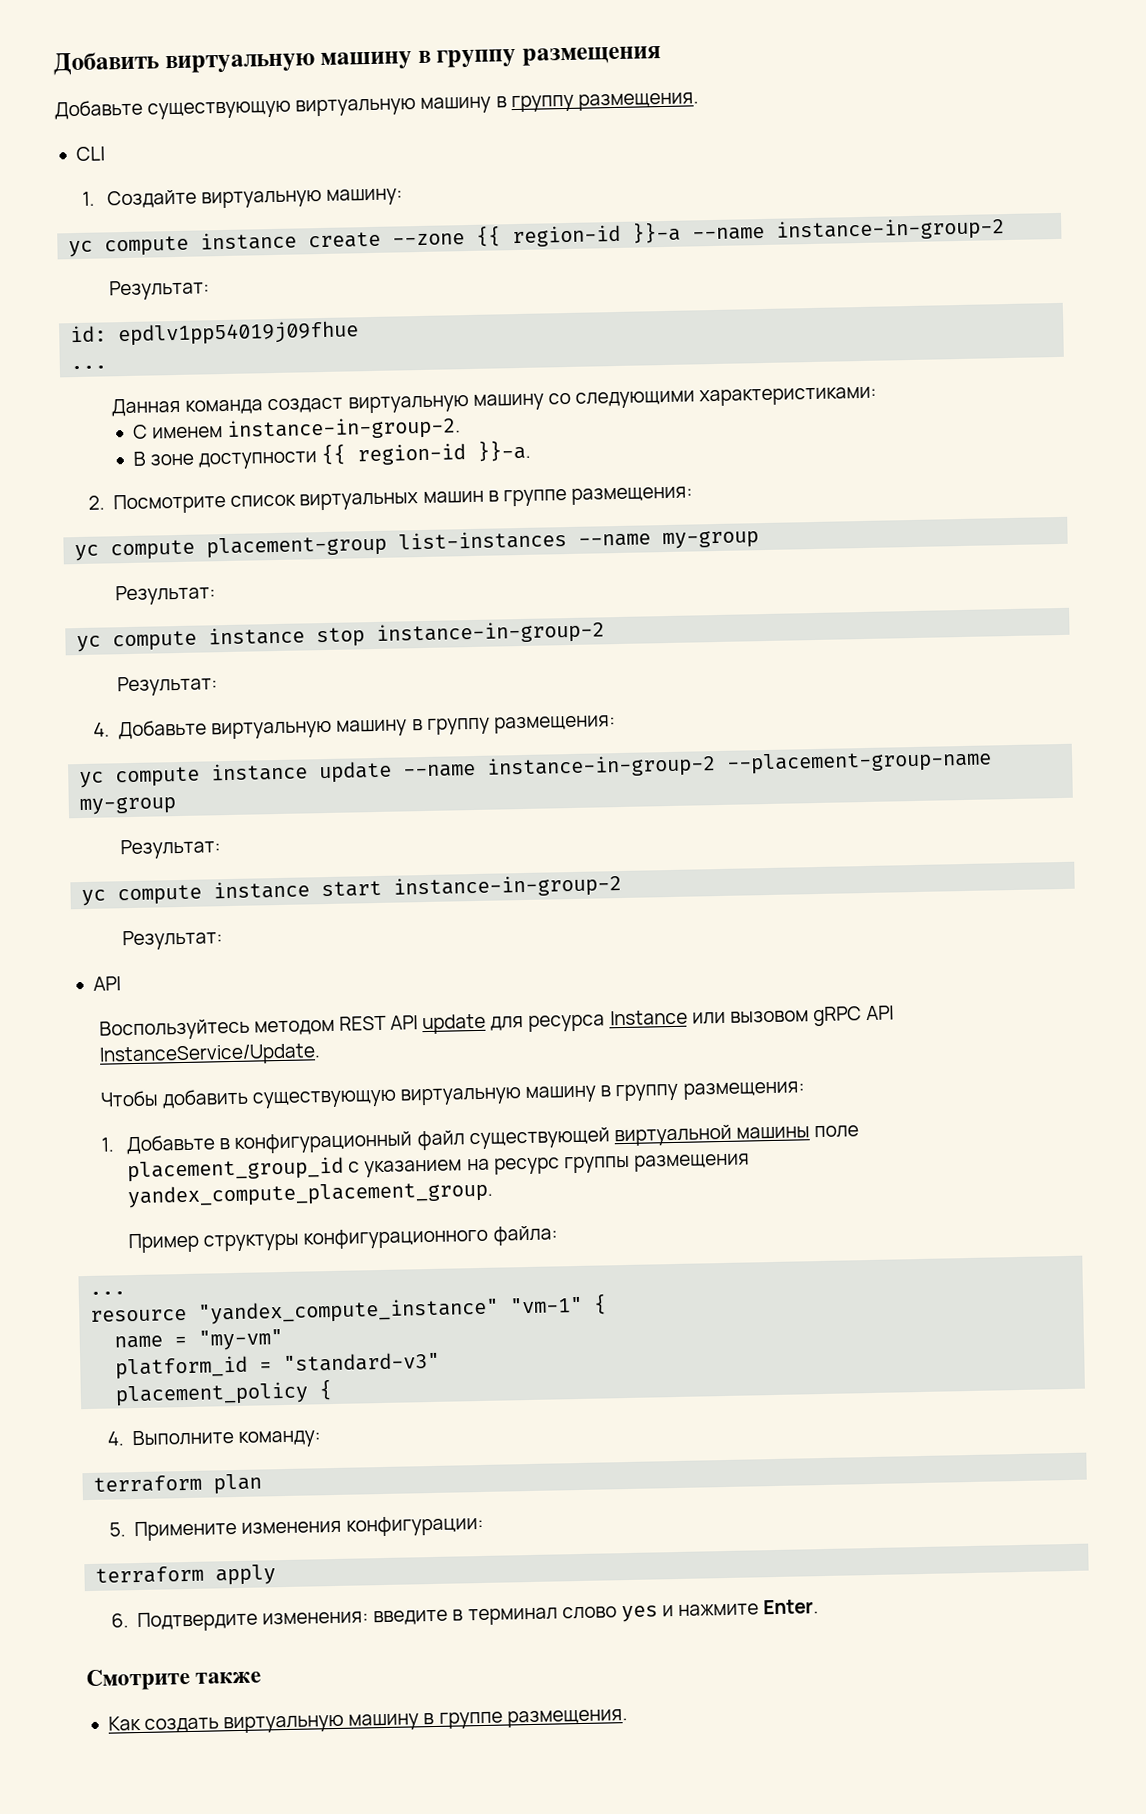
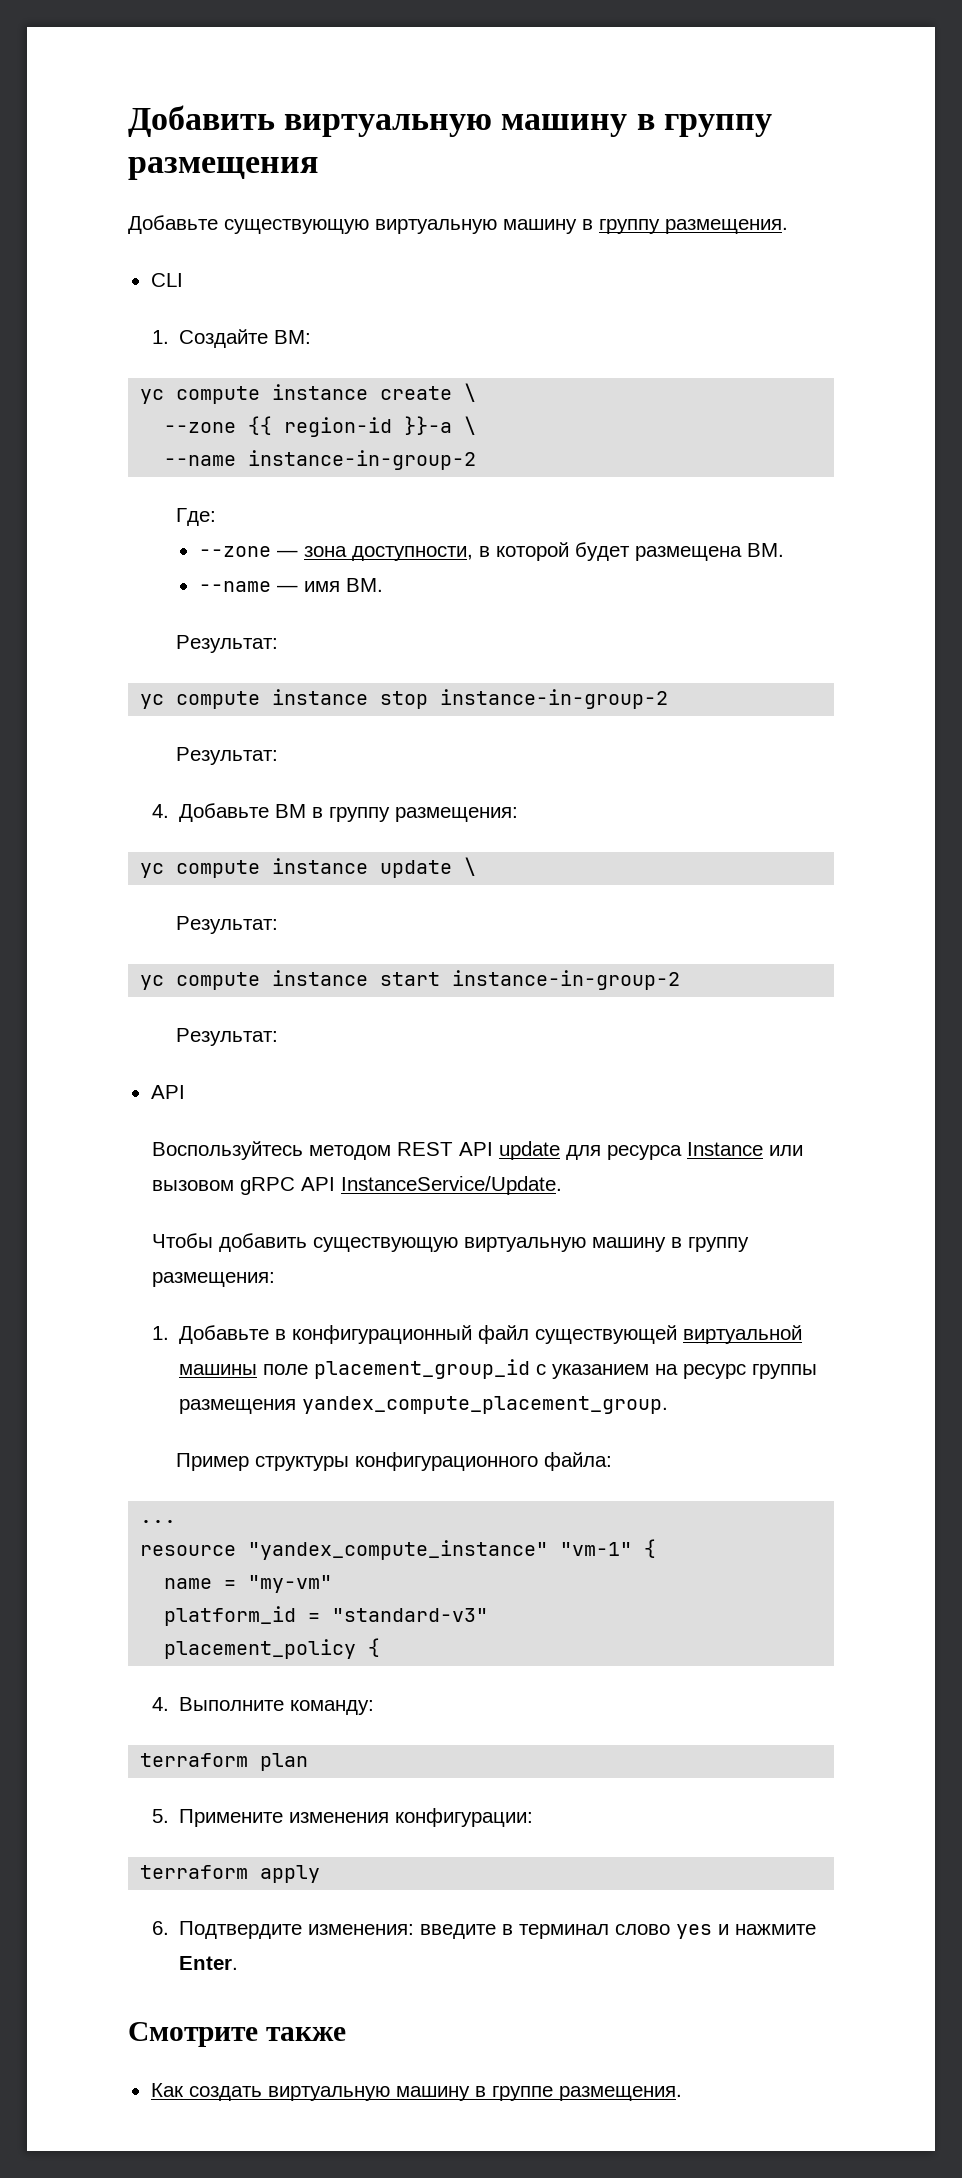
- 1. Создайте виртуальную машину:
+ 1. Создайте ВМ:
- yc compute instance create --zone {{ region-id }}-a --name instance-in-group-2
- Результат:
- id: epdlv1pp54019j09fhue
- ...
- Данная команда создаст виртуальную машину со следующими характеристиками:
- С именем instance-in-group-2.
- В зоне доступности {{ region-id }}-a.
- 2. Посмотрите список виртуальных машин в группе размещения:
- yc compute placement-group list-instances --name my-group
+ yc compute instance create \
+ --zone {{ region-id }}-a \
+ --name instance-in-group-2
+ Где:
+ --zone — зона доступности, в которой будет размещена ВМ.
+ --name — имя ВМ.
- 4. Добавьте виртуальную машину в группу размещения:
+ 4. Добавьте ВМ в группу размещения:
- yc compute instance update --name instance-in-group-2 --placement-group-name my-group
+ yc compute instance update \

